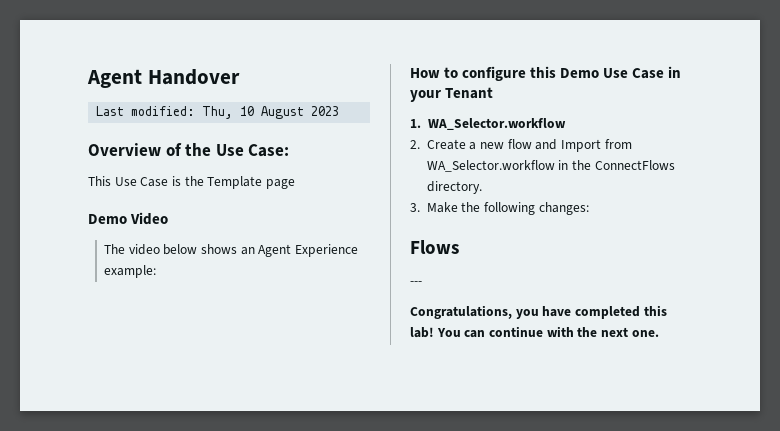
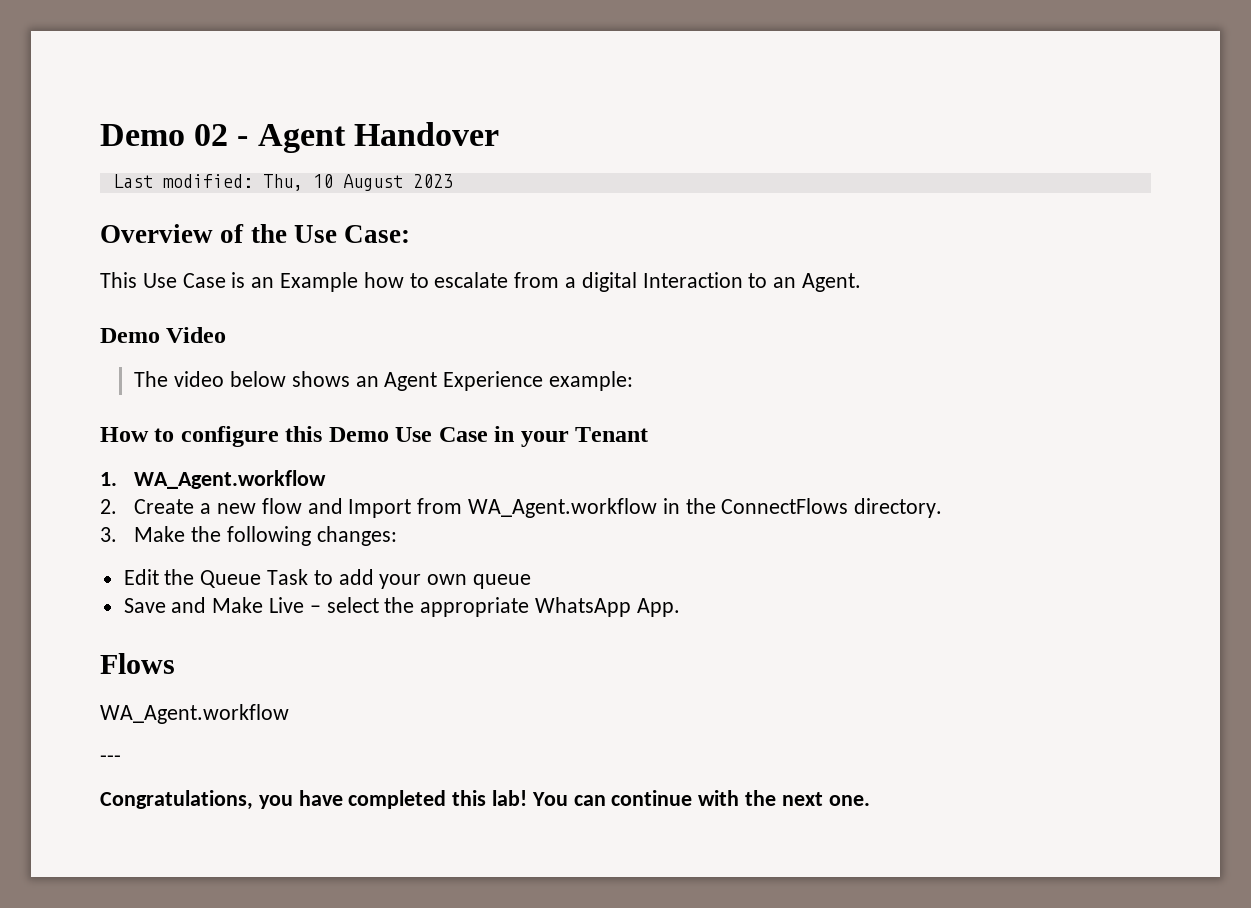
- Agent Handover
+ Demo 02 - Agent Handover
- This Use Case is the Template page
+ This Use Case is an Example how to escalate from a digital Interaction to an Agent.
- 1. WA_Selector.workflow
+ 1. WA_Agent.workflow
- 2. Create a new flow and Import from WA_Selector.workflow in the ConnectFlows directory.
+ 2. Create a new flow and Import from WA_Agent.workflow in the ConnectFlows directory.
+ Edit the Queue Task to add your own queue
+ Save and Make Live – select the appropriate WhatsApp App.
  Flows
+ WA_Agent.workflow

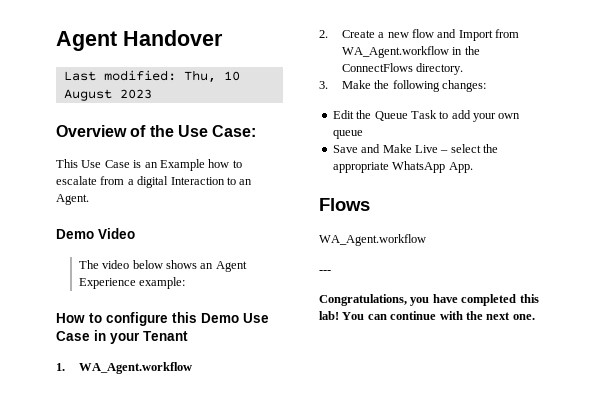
- Demo 02 - Agent Handover
+ Agent Handover

